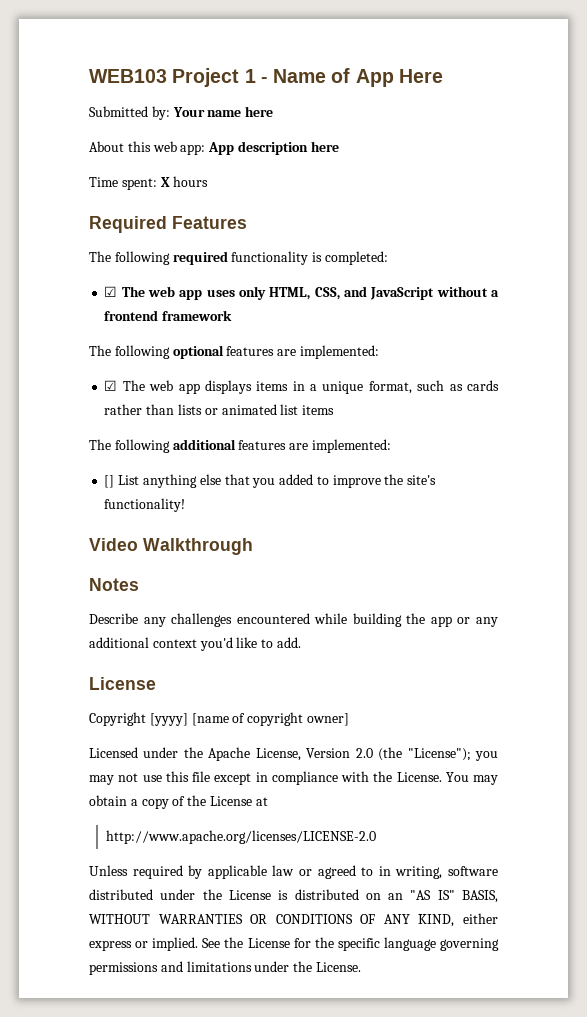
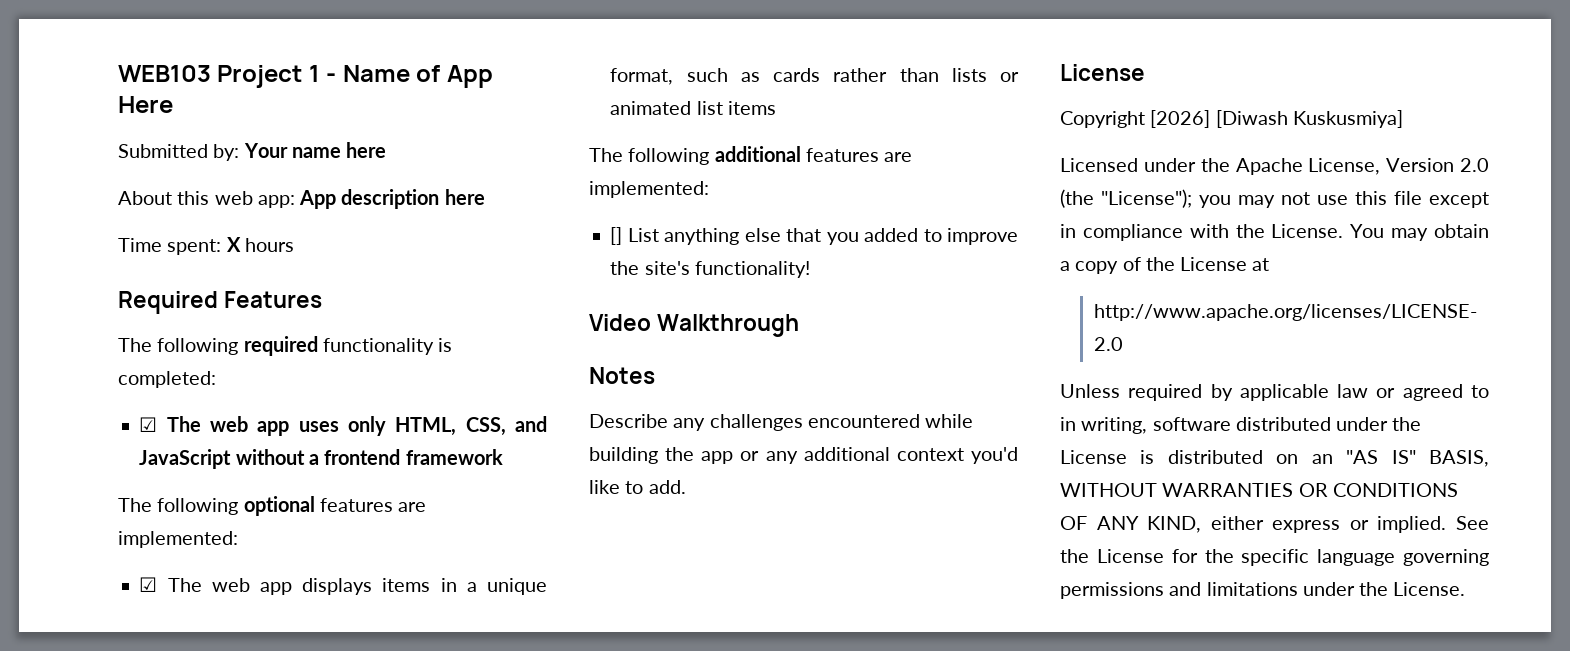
- Copyright [yyyy] [name of copyright owner]
+ Copyright [2026] [Diwash Kuskusmiya]

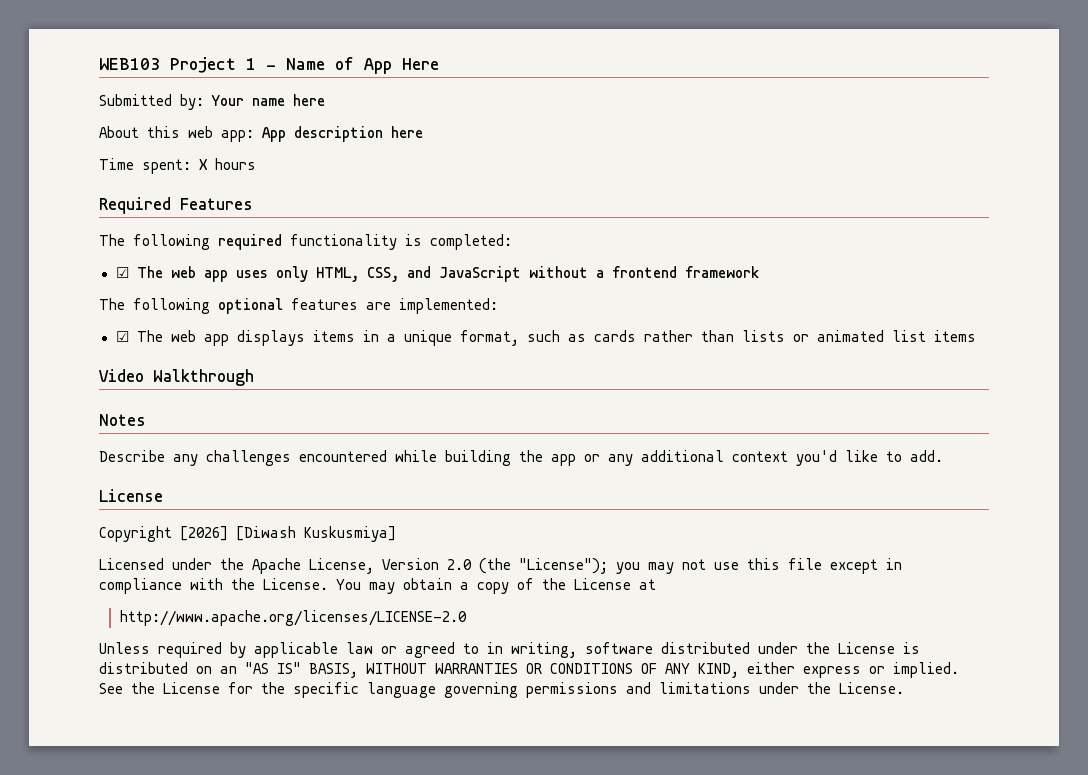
- The following additional features are implemented:
- [] List anything else that you added to improve the site's functionality!

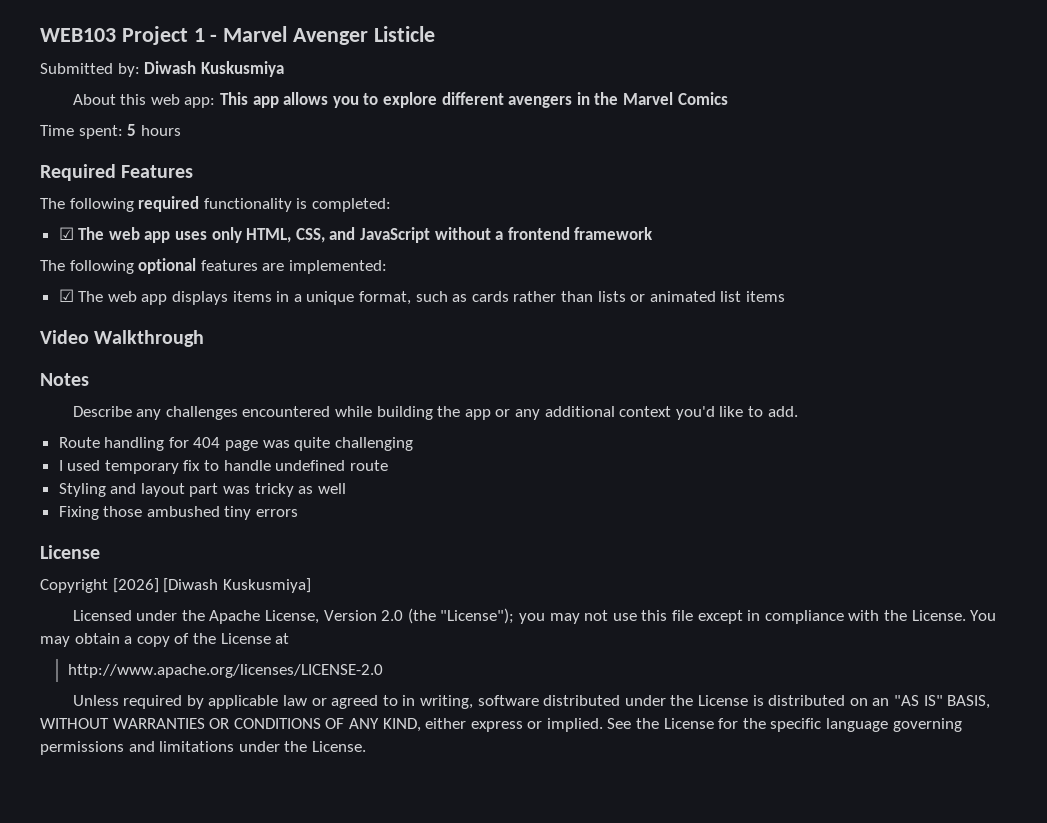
- WEB103 Project 1 - Name of App Here
+ WEB103 Project 1 - Marvel Avenger Listicle
- Submitted by: Your name here
+ Submitted by: Diwash Kuskusmiya
- About this web app: App description here
+ About this web app: This app allows you to explore different avengers in the Marvel Comics
- Time spent: X hours
+ Time spent: 5 hours
+ Route handling for 404 page was quite challenging
+ I used temporary fix to handle undefined route
+ Styling and layout part was tricky as well
+ Fixing those ambushed tiny errors

